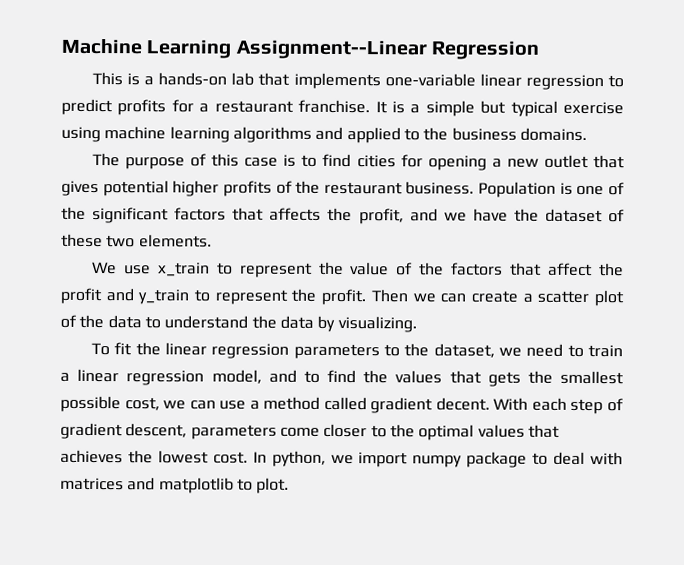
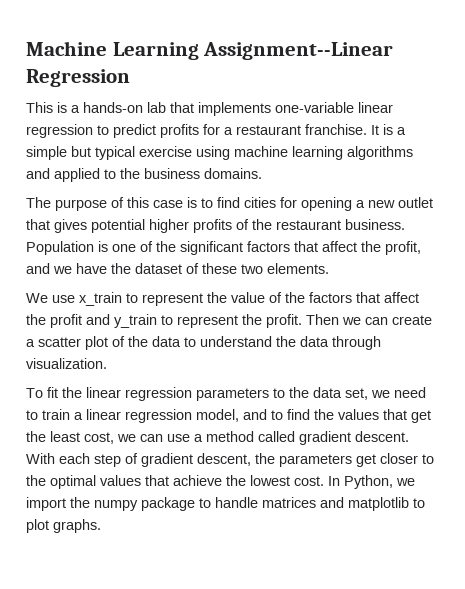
- Population is one of the significant factors that affects the profit, and we have the dataset of these two elements.
+ Population is one of the significant factors that affect the profit, and we have the dataset of these two elements.
- Then we can create a scatter plot of the data to understand the data by visualizing.
+ Then we can create a scatter plot of the data to understand the data through visualization.
- To fit the linear regression parameters to the dataset, we need to train a linear regression model, and to find the values that gets the smallest possible cost, we can use a method called gradient decent.
+ To fit the linear regression parameters to the data set, we need to train a linear regression model, and to find the values that get the least cost, we can use a method called gradient descent.
- With each step of gradient descent, parameters come closer to the optimal values that achieves the lowest cost.
+ With each step of gradient descent, the parameters get closer to the optimal values that achieve the lowest cost.
- In python, we import numpy package to deal with matrices and matplotlib to plot.
+ In Python, we import the numpy package to handle matrices and matplotlib to plot graphs.

